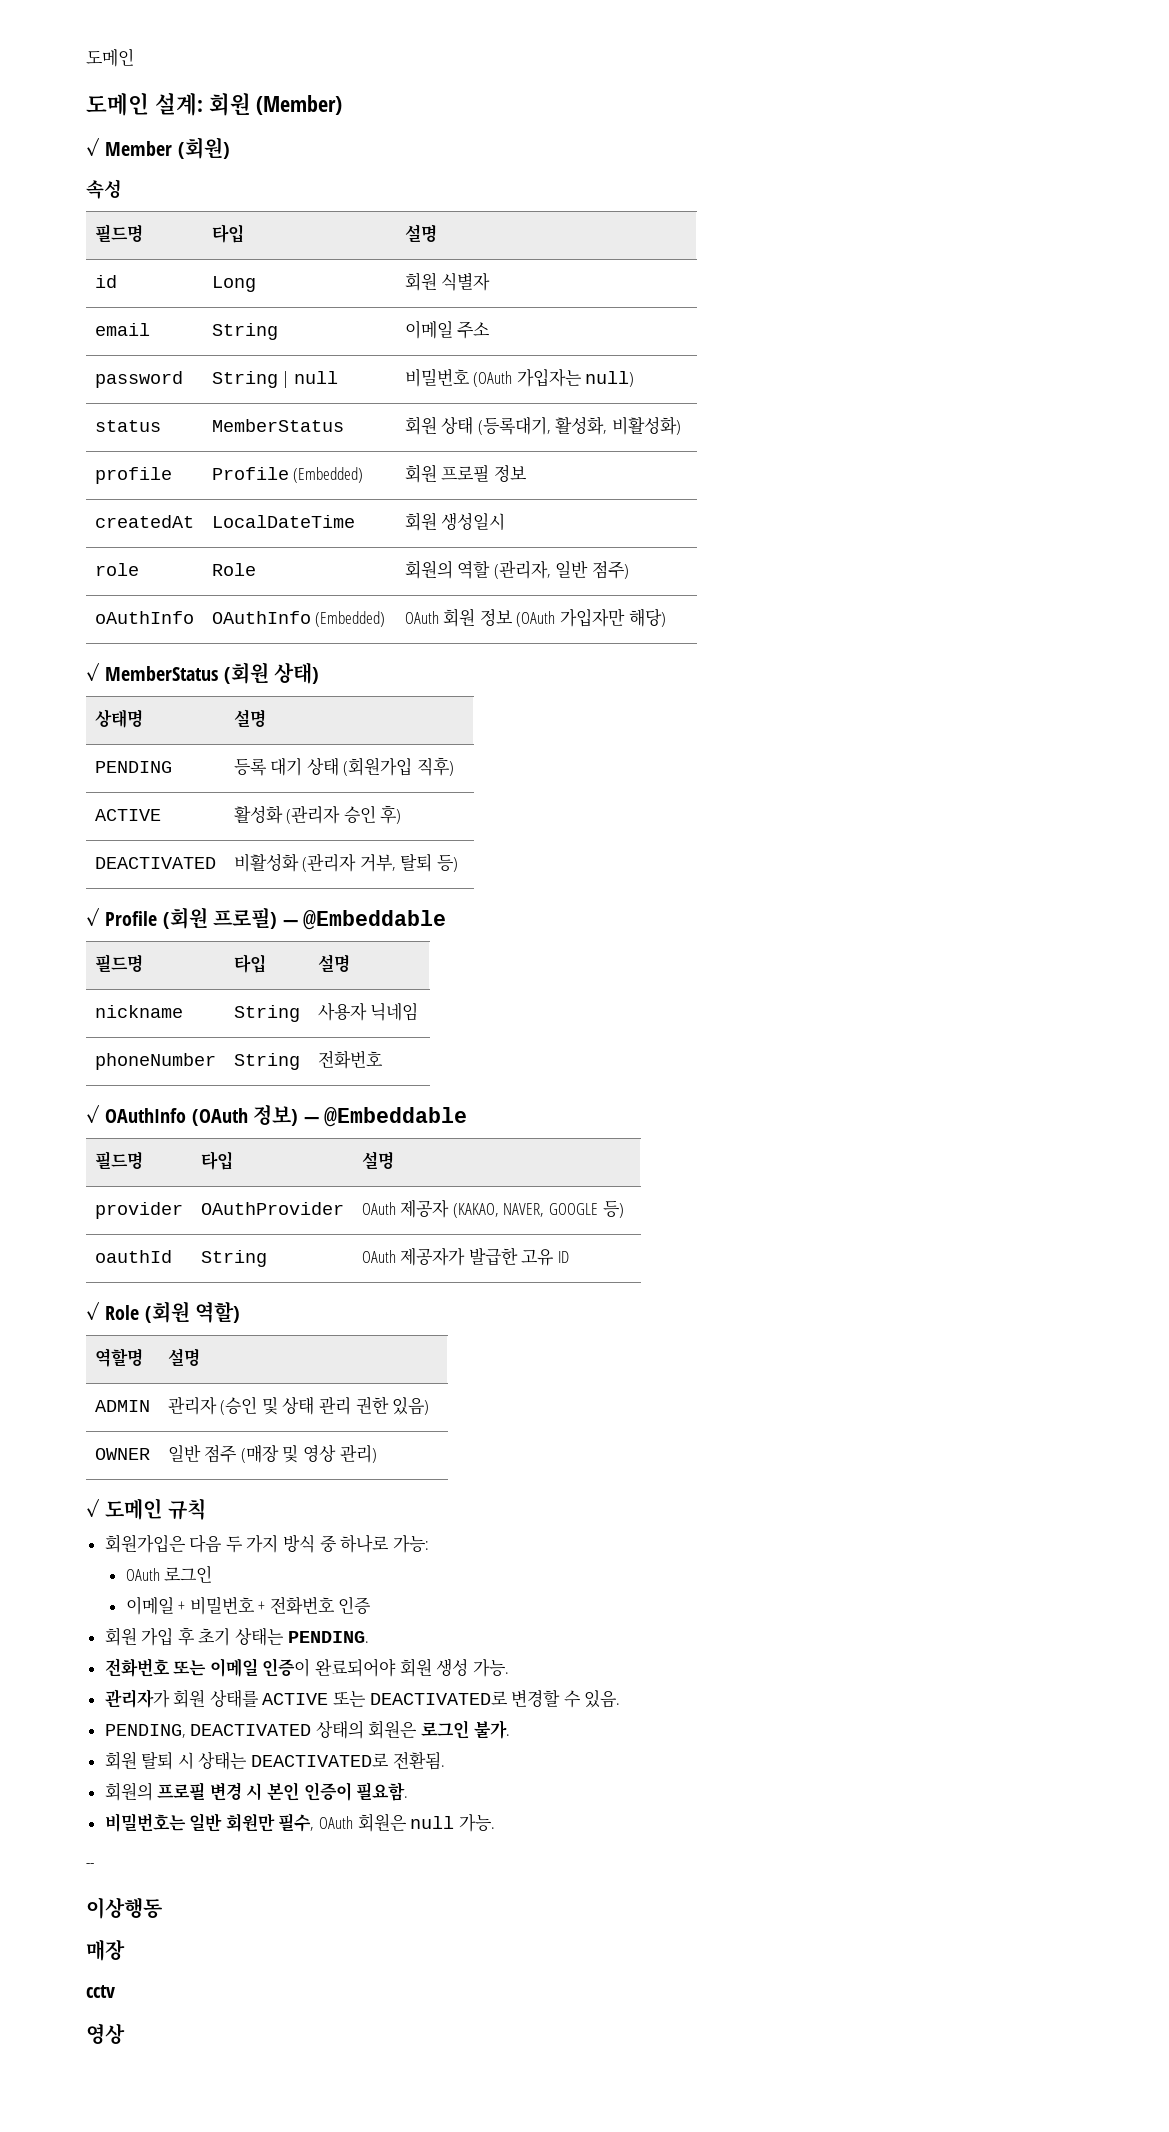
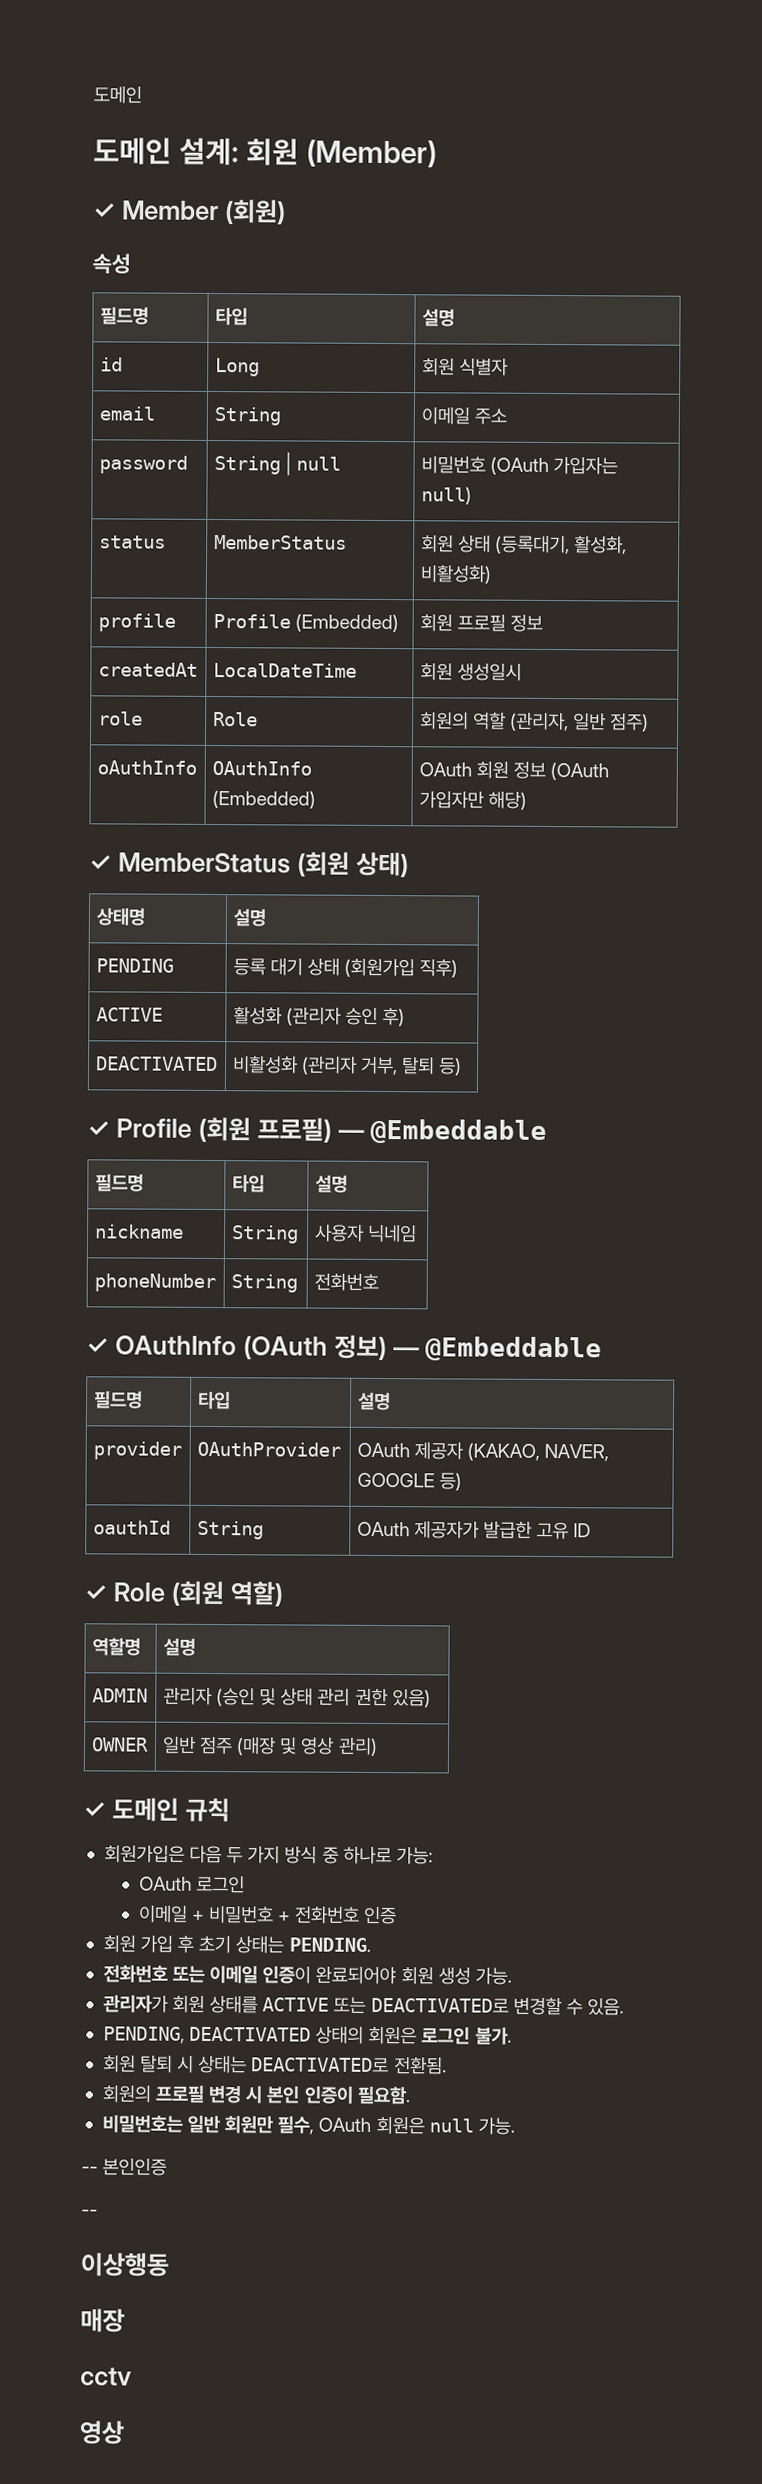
+ -- 본인인증

